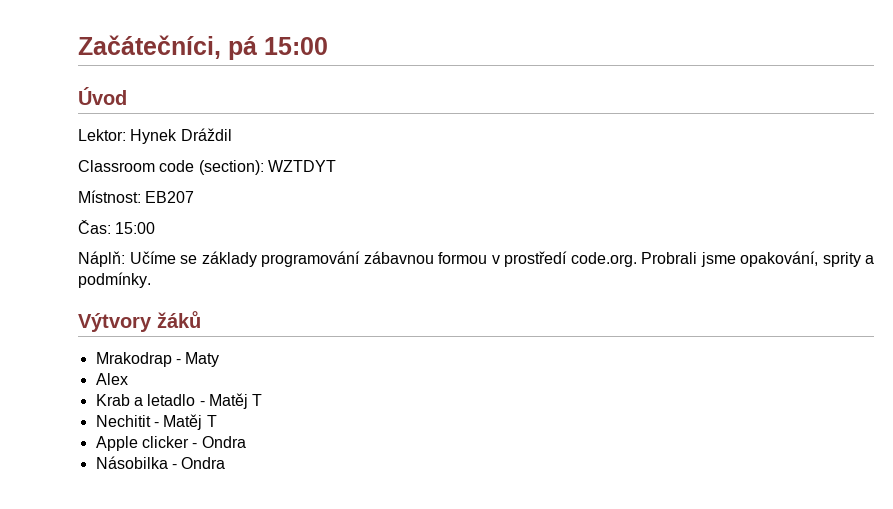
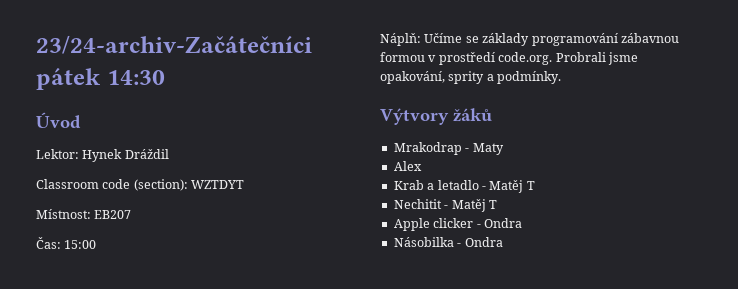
- Začátečníci, pá 15:00
+ 23/24-archiv-Začátečníci pátek 14:30

